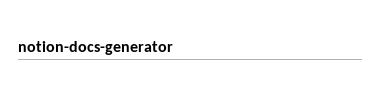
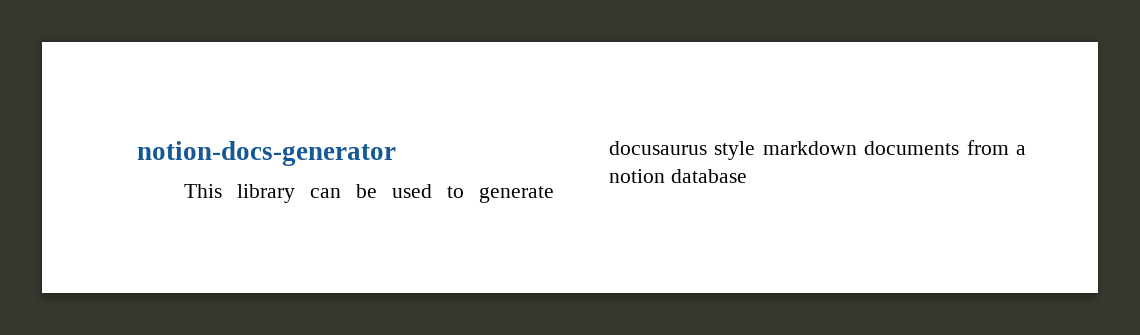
+ This library can be used to generate docusaurus style markdown documents from a notion database

